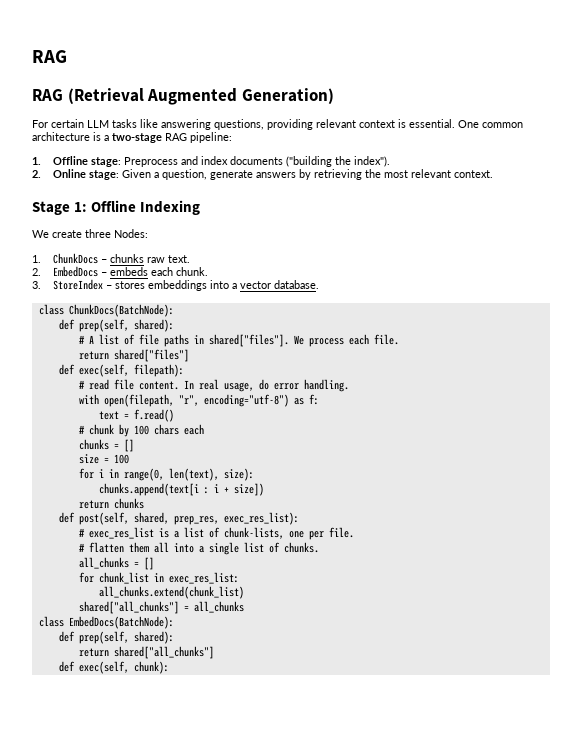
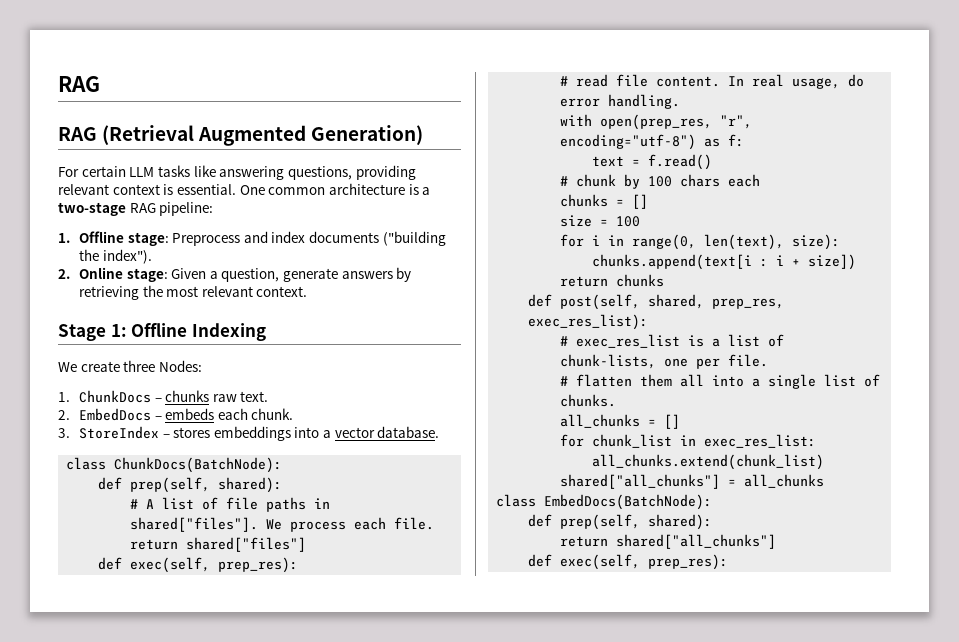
  return shared["files"]
- def exec(self, filepath):
+ def exec(self, prep_res):
- with open(filepath, "r", encoding="utf-8") as f:
+ with open(prep_res, "r", encoding="utf-8") as f:
  return shared["all_chunks"]
- def exec(self, chunk):
+ def exec(self, prep_res):

